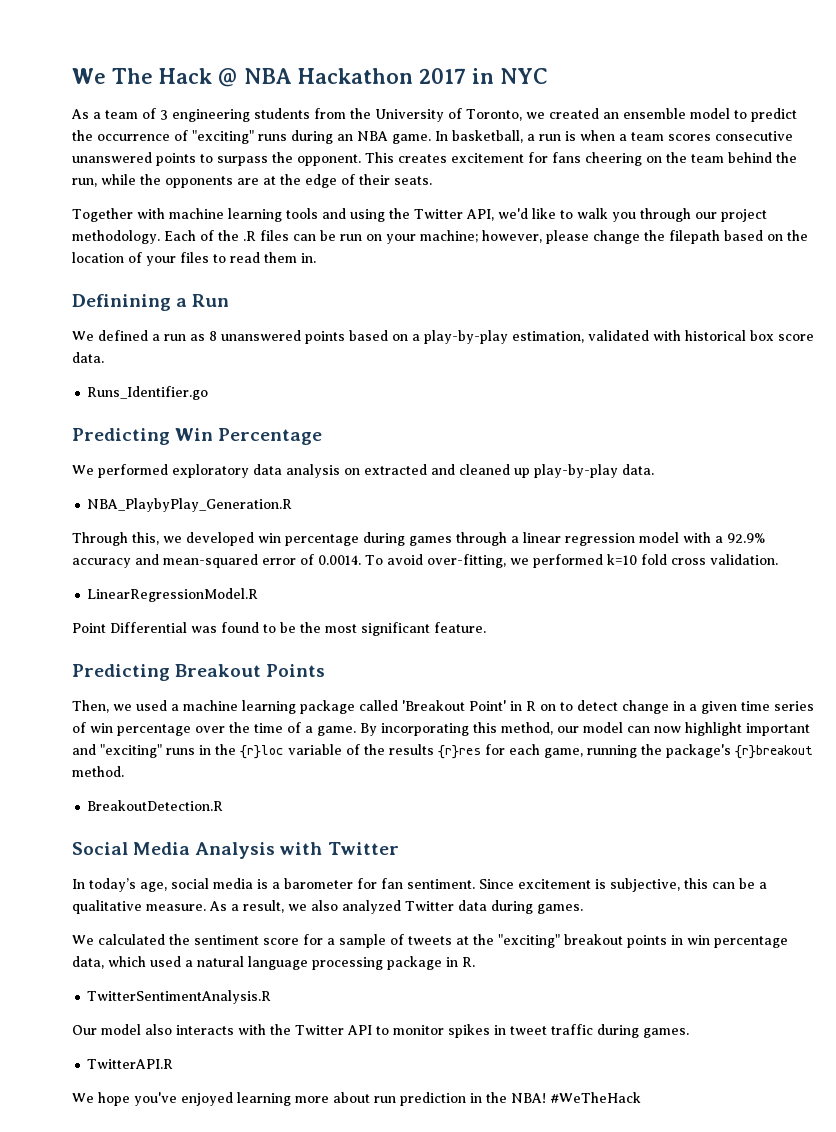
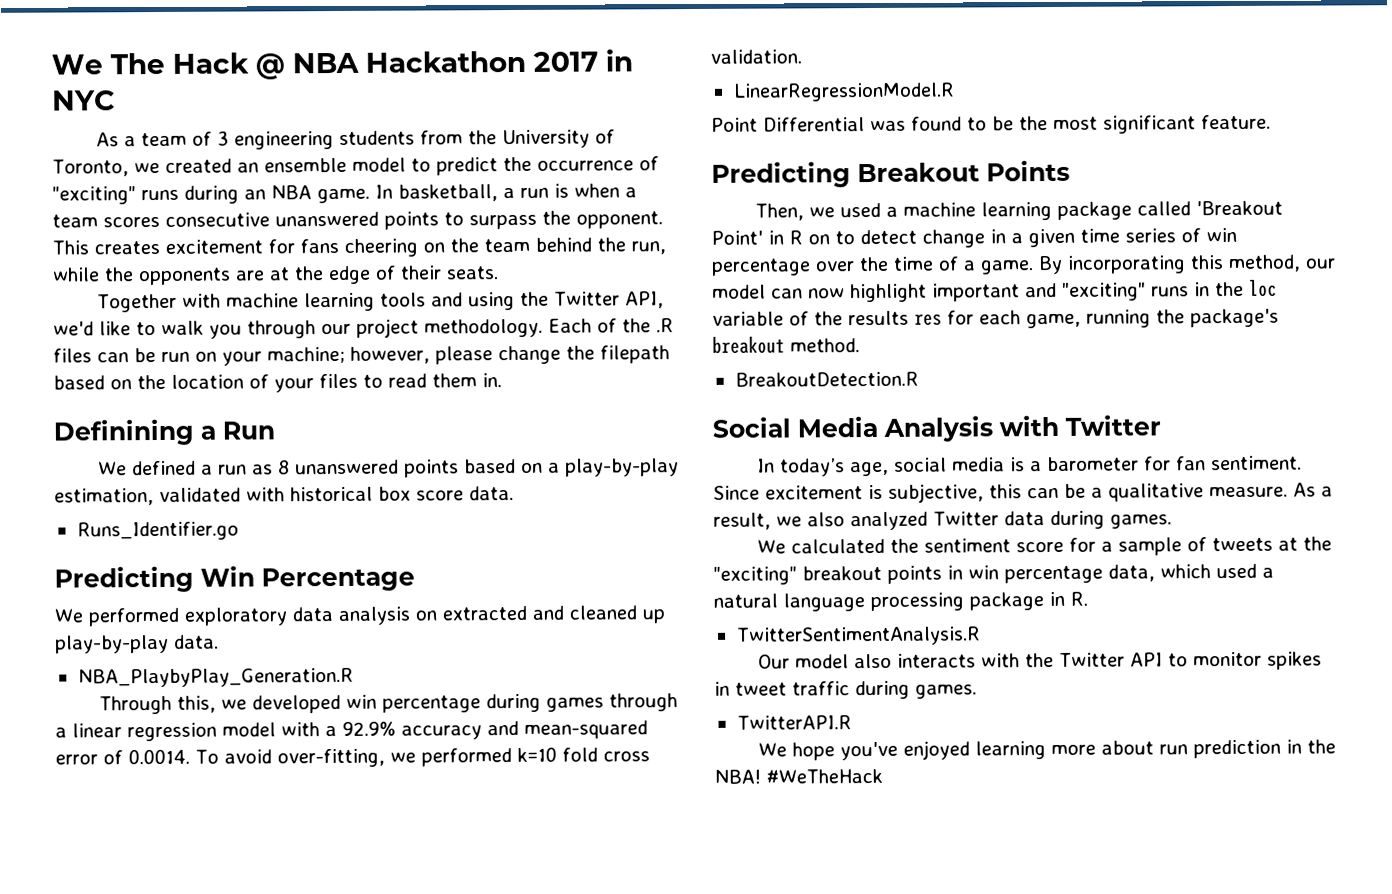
- By incorporating this method, our model can now highlight important and "exciting" runs in the {r}loc variable of the results {r}res for each game, running the package's {r}breakout method.
+ By incorporating this method, our model can now highlight important and "exciting" runs in the loc variable of the results res for each game, running the package's breakout method.

